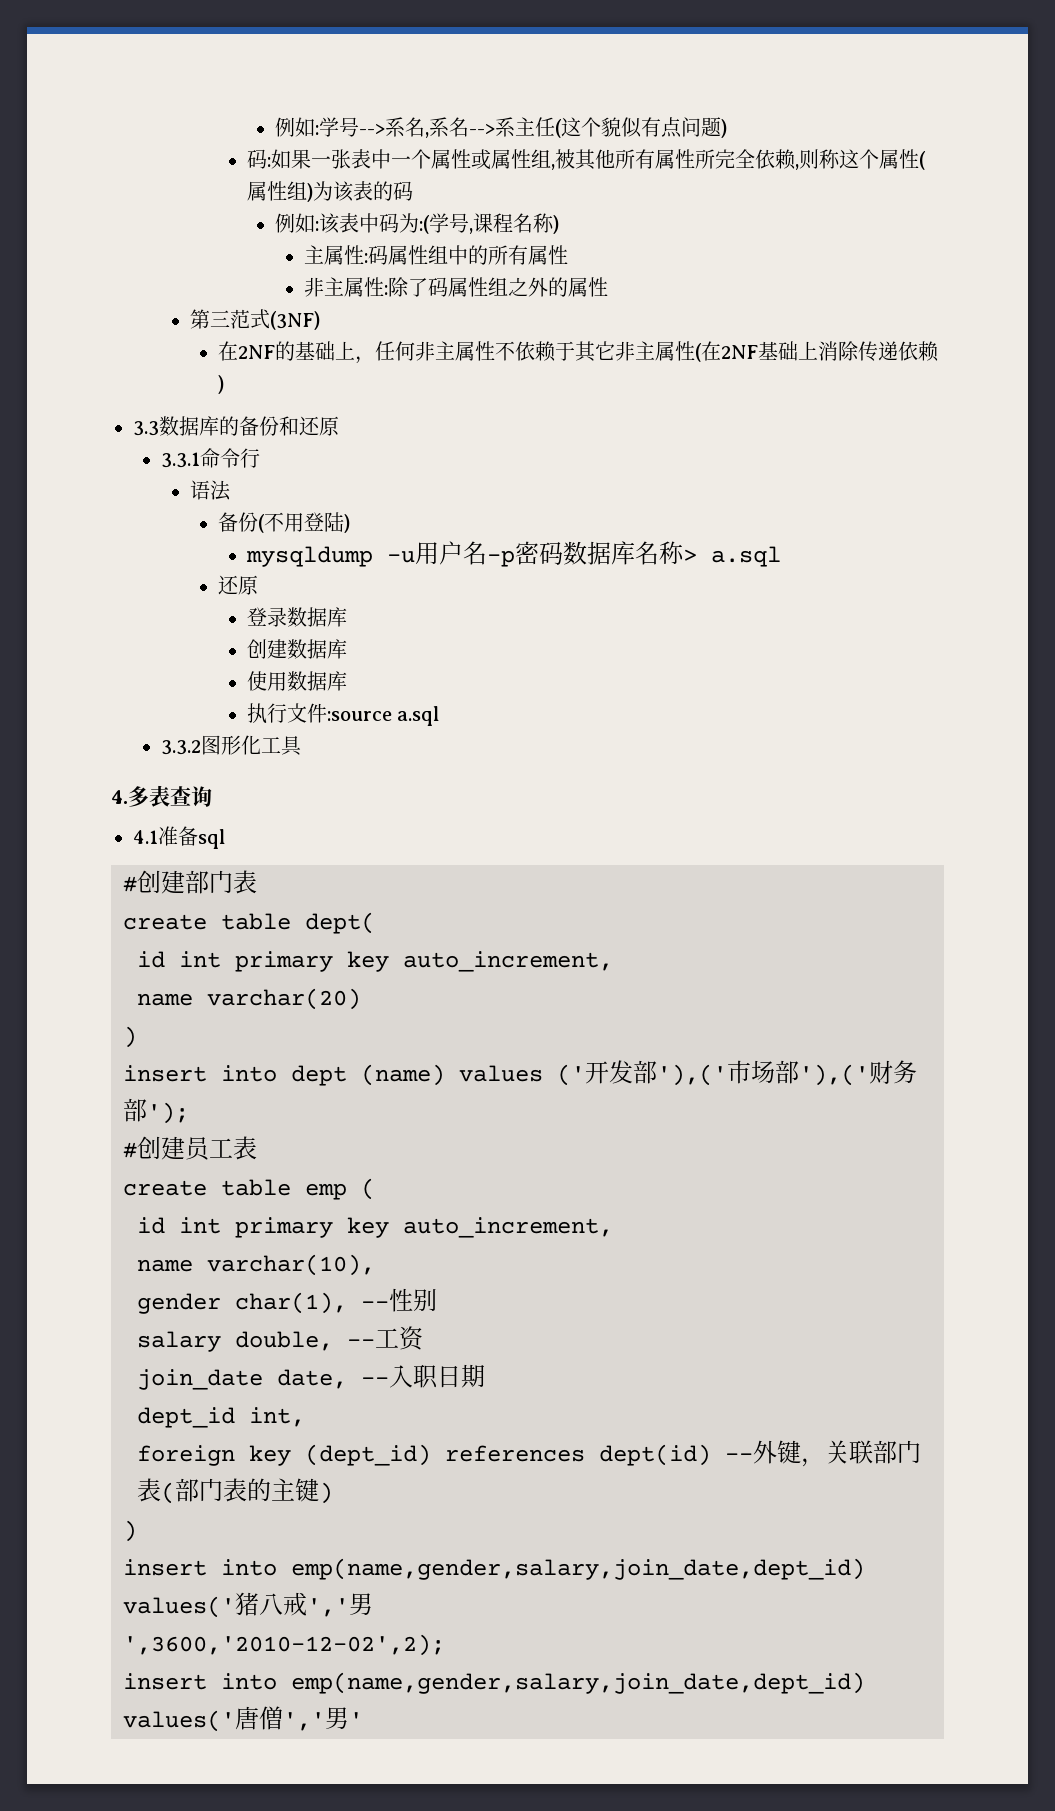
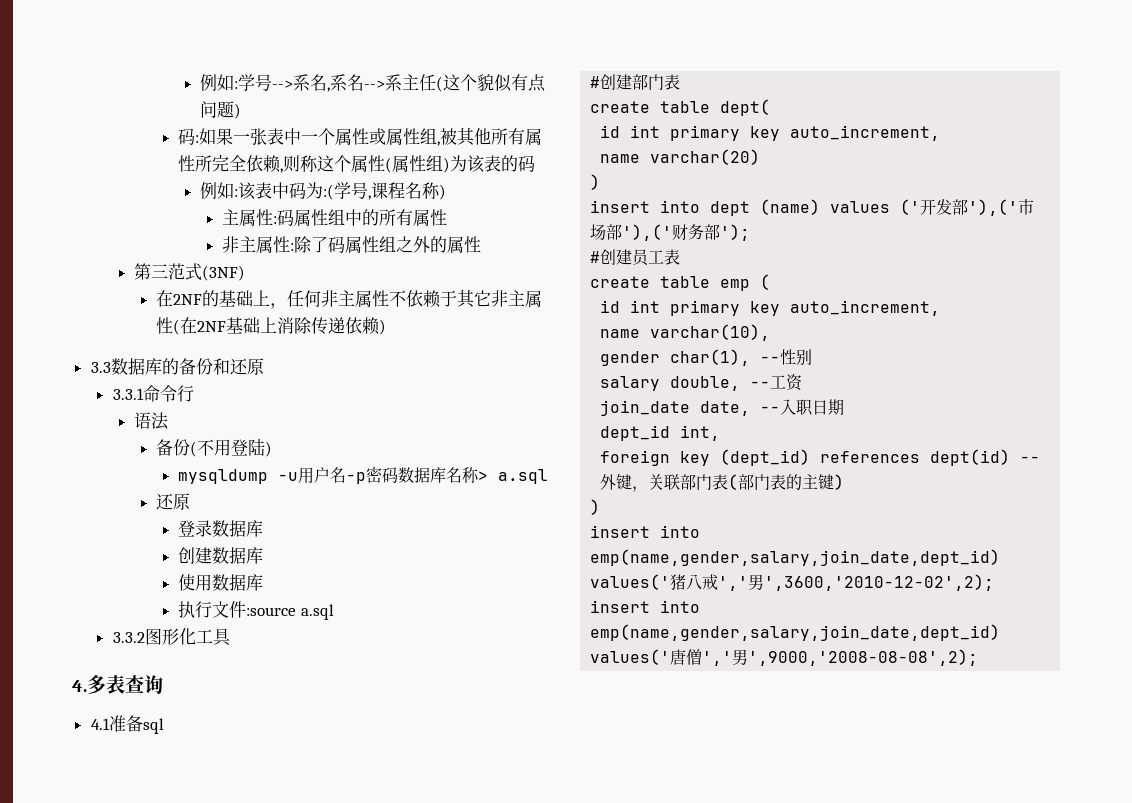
- insert into emp(name,gender,salary,join_date,dept_id) values('猪八戒','男
- ',3600,'2010-12-02',2);
+ insert into emp(name,gender,salary,join_date,dept_id) values('猪八戒','男',3600,'2010-12-02',2);
- insert into emp(name,gender,salary,join_date,dept_id) values('唐僧','男'
+ insert into emp(name,gender,salary,join_date,dept_id) values('唐僧','男',9000,'2008-08-08',2);

